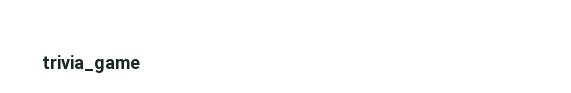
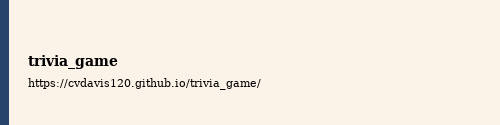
+ https://cvdavis120.github.io/trivia_game/

